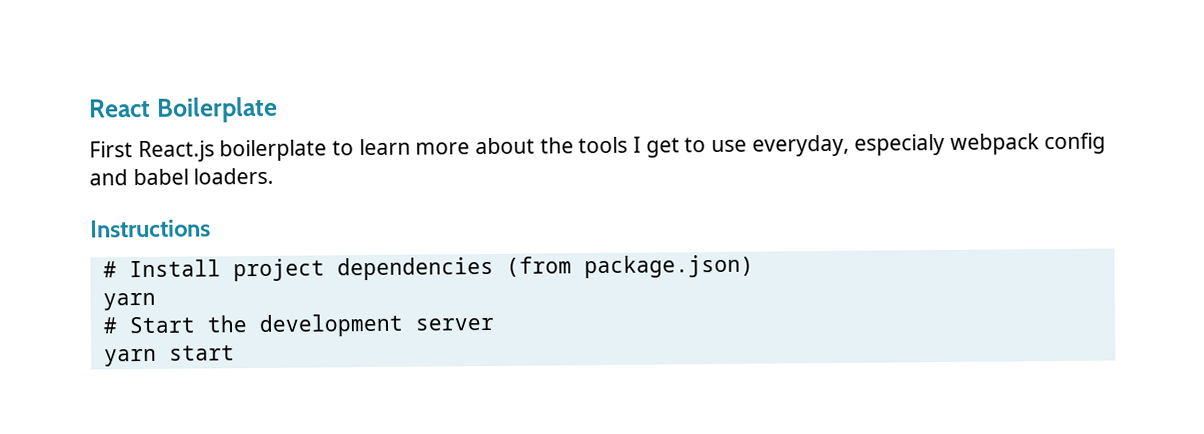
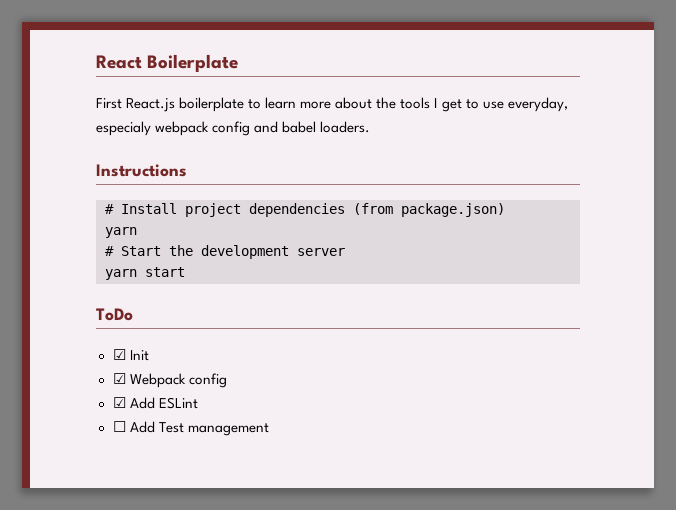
+ ToDo
+ ☑ Init
+ ☑ Webpack config
+ ☑ Add ESLint
+ ☐ Add Test management

